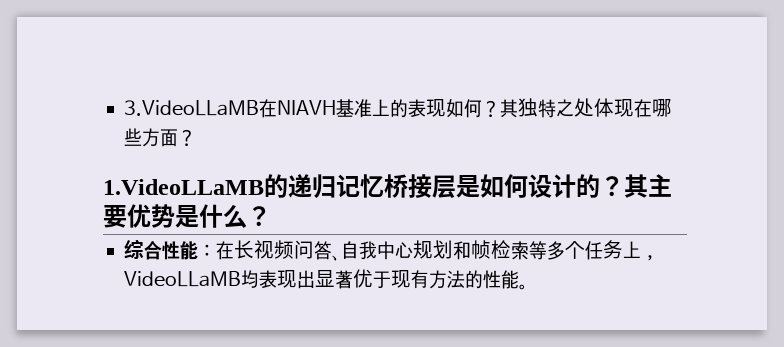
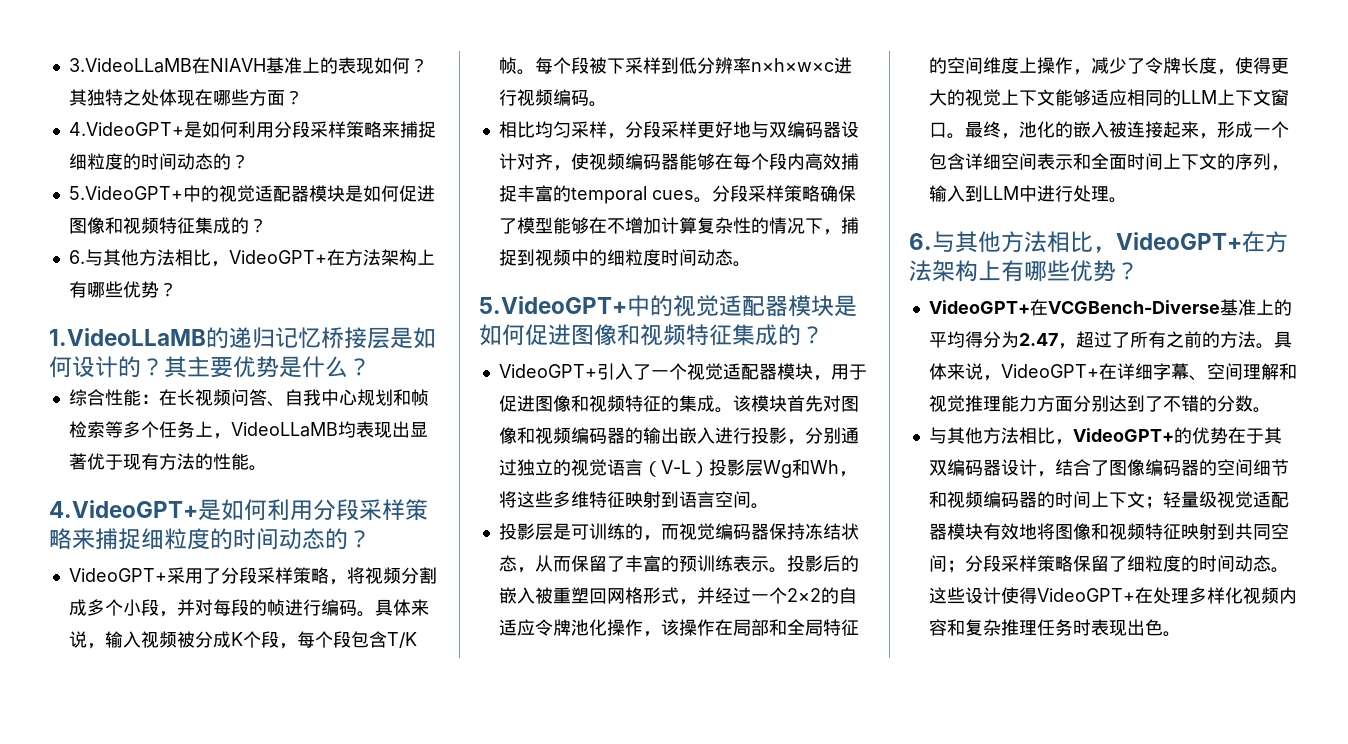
  其独特之处体现在哪些方面？
+ 4.VideoGPT+是如何利用分段采样策略来捕捉细粒度的时间动态的？
+ 5.VideoGPT+中的视觉适配器模块是如何促进图像和视频特征集成的？
+ 6.与其他方法相比，VideoGPT+在方法架构上有哪些优势？
  综合性能：在长视频问答、自我中心规划和帧检索等多个任务上，VideoLLaMB均表现出显著优于现有方法的性能。
+ 4.VideoGPT+是如何利用分段采样策略来捕捉细粒度的时间动态的？
+ VideoGPT+采用了分段采样策略，将视频分割成多个小段，并对每段的帧进行编码。具体来说，输入视频被分成K个段，每个段包含T/K帧。每个段被下采样到低分辨率n×h×w×c进行视频编码。
+ 相比均匀采样，分段采样更好地与双编码器设计对齐，使视频编码器能够在每个段内高效捕捉丰富的temporal cues。分段采样策略确保了模型能够在不增加计算复杂性的情况下，捕捉到视频中的细粒度时间动态。
+ 5.VideoGPT+中的视觉适配器模块是如何促进图像和视频特征集成的？
+ VideoGPT+引入了一个视觉适配器模块，用于促进图像和视频特征的集成。该模块首先对图像和视频编码器的输出嵌入进行投影，分别通过独立的视觉语言（V-L）投影层Wg和Wh，将这些多维特征映射到语言空间。
+ 投影层是可训练的，而视觉编码器保持冻结状态，从而保留了丰富的预训练表示。投影后的嵌入被重塑回网格形式，并经过一个2×2的自适应令牌池化操作，该操作在局部和全局特征的空间维度上操作，减少了令牌长度，使得更大的视觉上下文能够适应相同的LLM上下文窗口。最终，池化的嵌入被连接起来，形成一个包含详细空间表示和全面时间上下文的序列，输入到LLM中进行处理。
+ 6.与其他方法相比，VideoGPT+在方法架构上有哪些优势？
+ VideoGPT+在VCGBench-Diverse基准上的平均得分为2.47，超过了所有之前的方法。具体来说，VideoGPT+在详细字幕、空间理解和视觉推理能力方面分别达到了不错的分数。
+ 与其他方法相比，VideoGPT+的优势在于其双编码器设计，结合了图像编码器的空间细节和视频编码器的时间上下文；轻量级视觉适配器模块有效地将图像和视频特征映射到共同空间；分段采样策略保留了细粒度的时间动态。这些设计使得VideoGPT+在处理多样化视频内容和复杂推理任务时表现出色。

